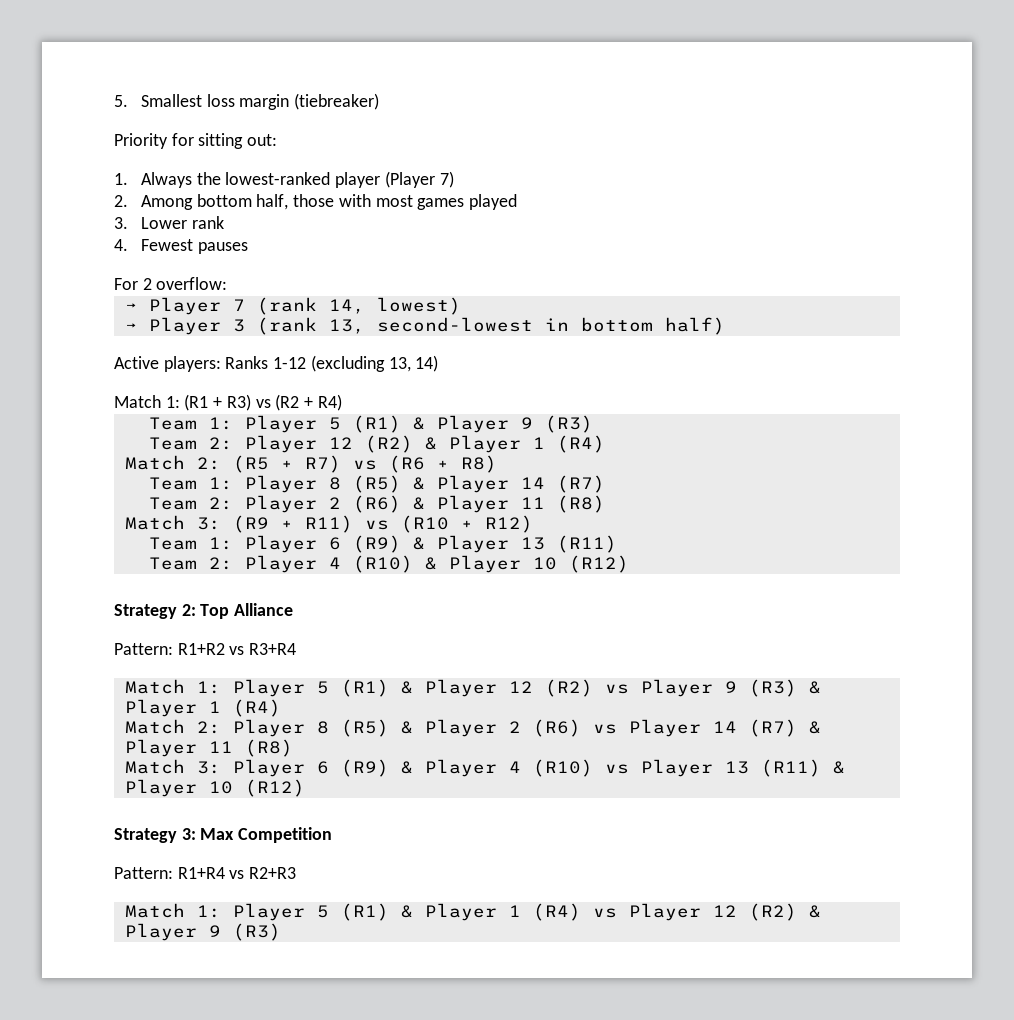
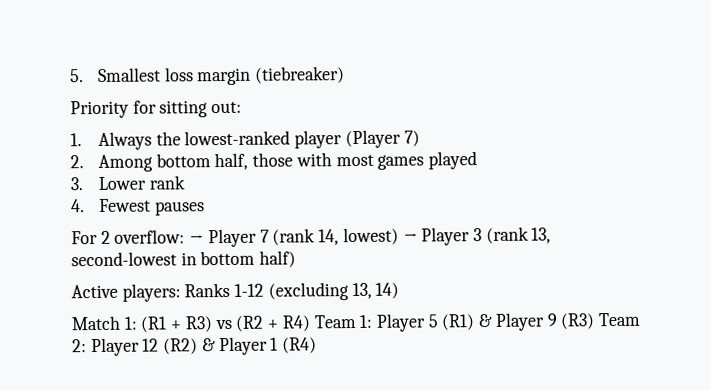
- For 2 overflow:
- → Player 7 (rank 14, lowest)
- → Player 3 (rank 13, second-lowest in bottom half)
+ For 2 overflow: → Player 7 (rank 14, lowest) → Player 3 (rank 13, second-lowest in bottom half)
- Match 1: (R1 + R3) vs (R2 + R4)
- Team 1: Player 5 (R1) & Player 9 (R3)
- Team 2: Player 12 (R2) & Player 1 (R4)
+ Match 1: (R1 + R3) vs (R2 + R4) Team 1: Player 5 (R1) & Player 9 (R3) Team 2: Player 12 (R2) & Player 1 (R4)
- Match 2: (R5 + R7) vs (R6 + R8)
- Team 1: Player 8 (R5) & Player 14 (R7)
- Team 2: Player 2 (R6) & Player 11 (R8)
- Match 3: (R9 + R11) vs (R10 + R12)
- Team 1: Player 6 (R9) & Player 13 (R11)
- Team 2: Player 4 (R10) & Player 10 (R12)
- Strategy 2: Top Alliance
- Pattern: R1+R2 vs R3+R4
- Match 1: Player 5 (R1) & Player 12 (R2) vs Player 9 (R3) & Player 1 (R4)
- Match 2: Player 8 (R5) & Player 2 (R6) vs Player 14 (R7) & Player 11 (R8)
- Match 3: Player 6 (R9) & Player 4 (R10) vs Player 13 (R11) & Player 10 (R12)
- Strategy 3: Max Competition
- Pattern: R1+R4 vs R2+R3
- Match 1: Player 5 (R1) & Player 1 (R4) vs Player 12 (R2) & Player 9 (R3)

